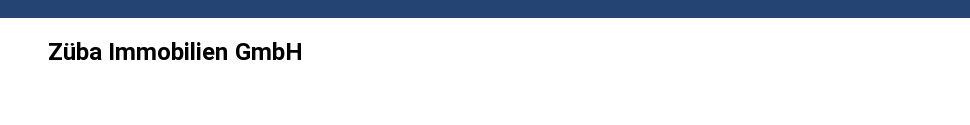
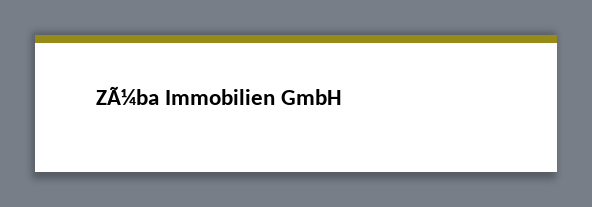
- Züba Immobilien GmbH
+ ZÃ¼ba Immobilien GmbH

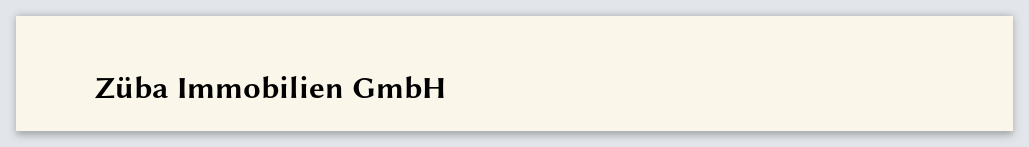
- ZÃ¼ba Immobilien GmbH
+ Züba Immobilien GmbH

